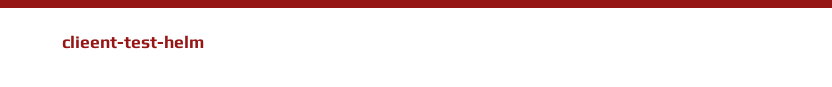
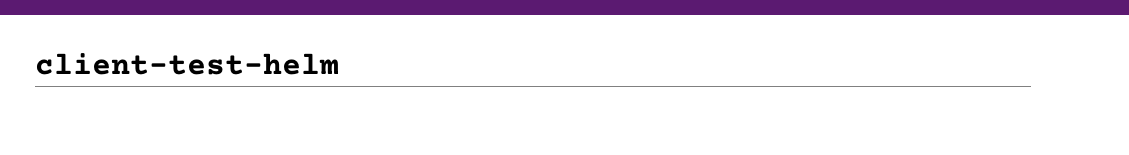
- clieent-test-helm
+ client-test-helm

